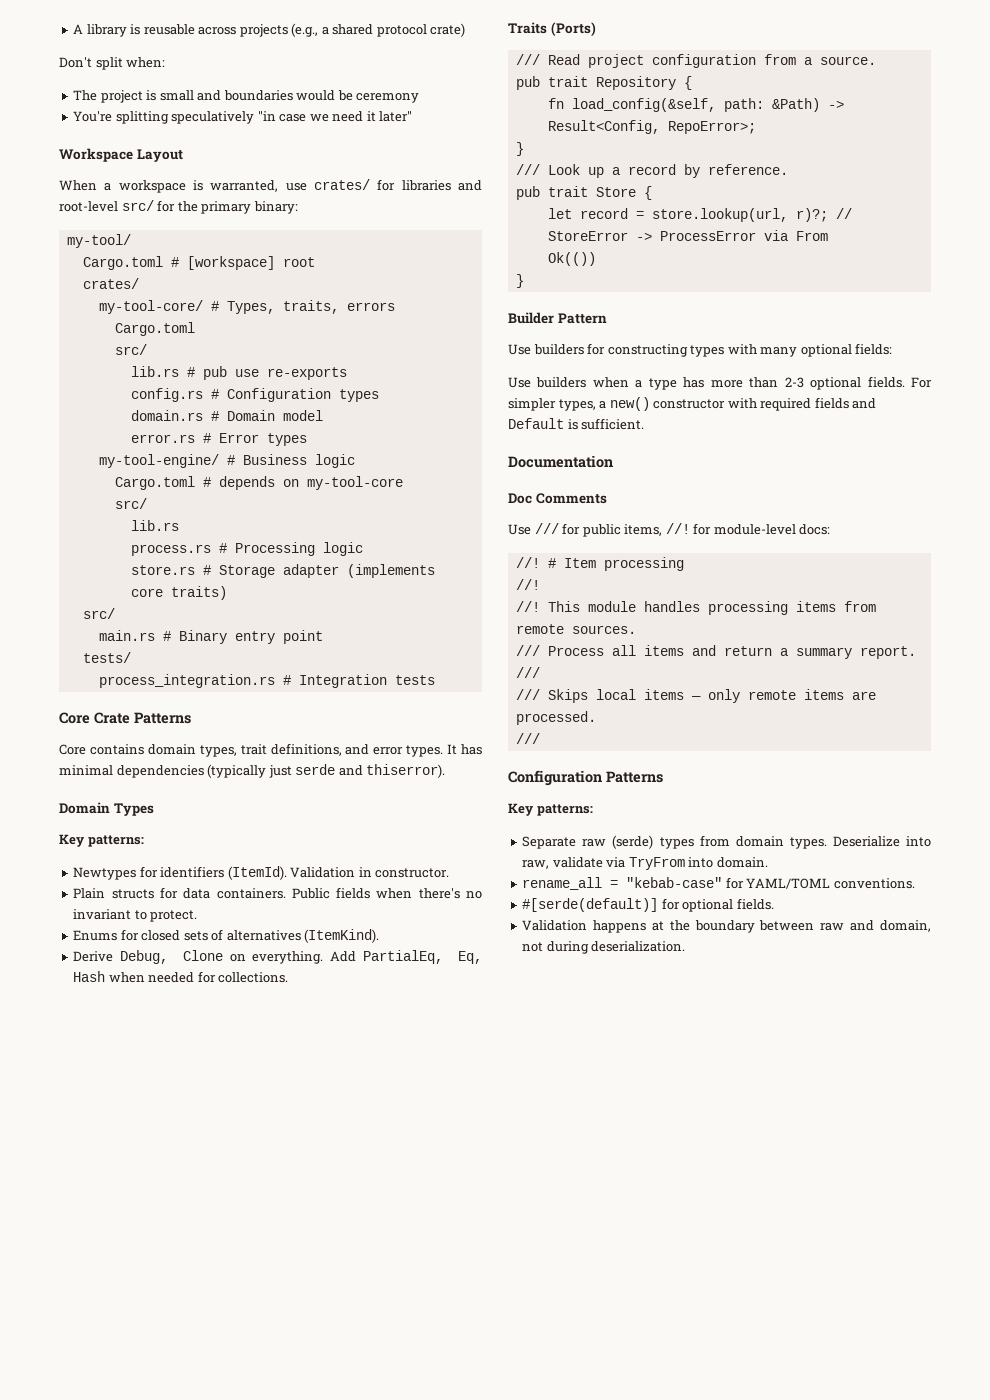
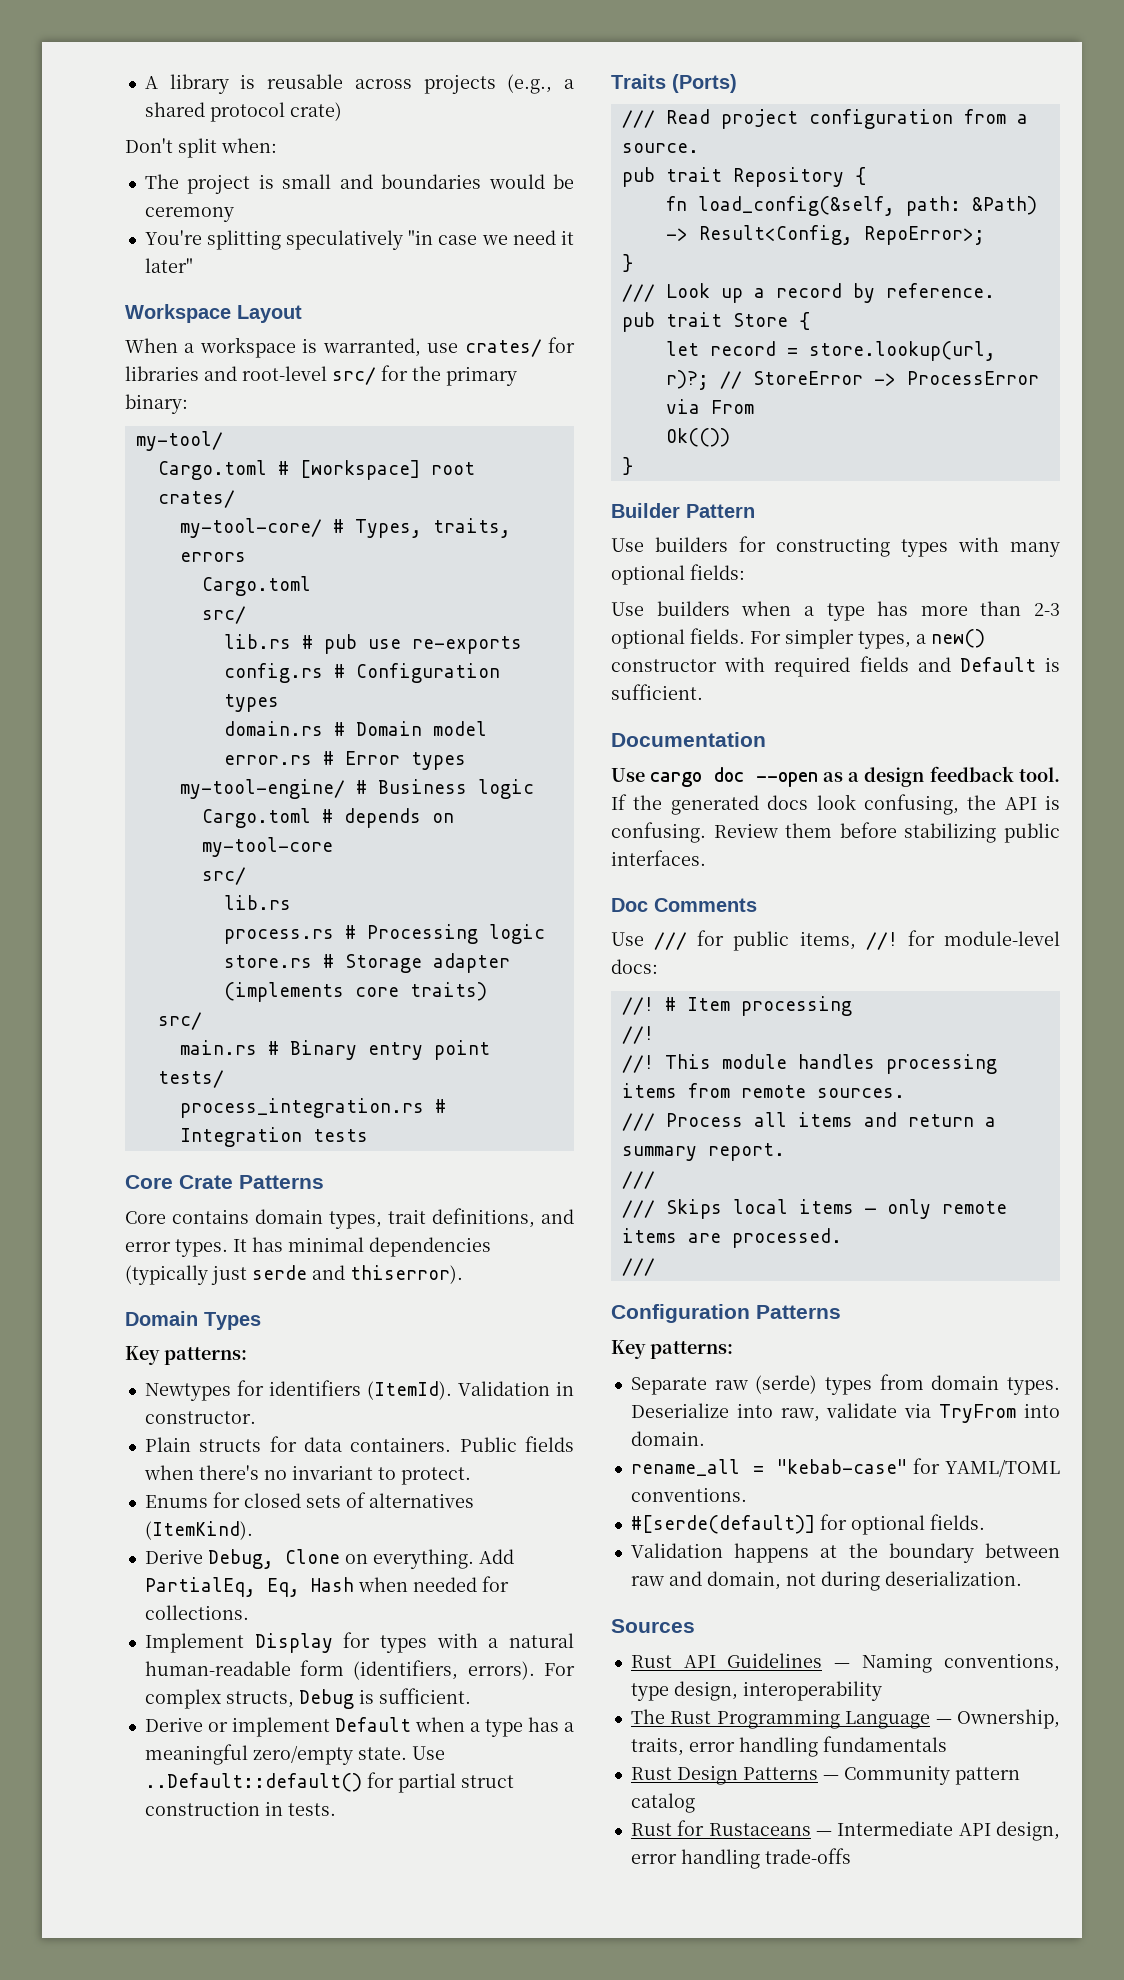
+ Implement Display for types with a natural human-readable form (identifiers, errors). For complex structs, Debug is sufficient.
+ Derive or implement Default when a type has a meaningful zero/empty state. Use ..Default::default() for partial struct construction in tests.
+ Use cargo doc --open as a design feedback tool. If the generated docs look confusing, the API is confusing. Review them before stabilizing public interfaces.
+ Sources
+ Rust API Guidelines — Naming conventions, type design, interoperability
+ The Rust Programming Language — Ownership, traits, error handling fundamentals
+ Rust Design Patterns — Community pattern catalog
+ Rust for Rustaceans — Intermediate API design, error handling trade-offs

